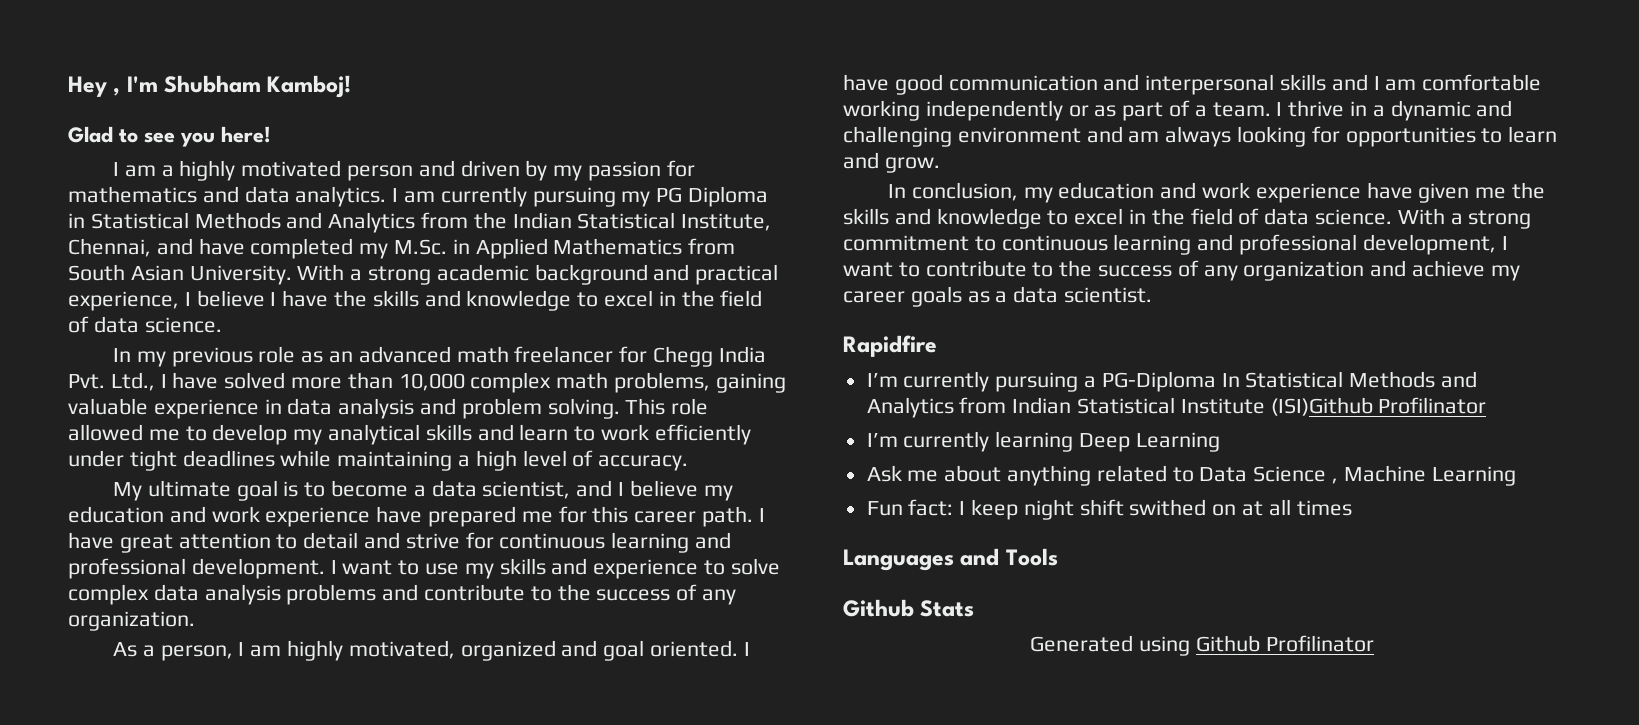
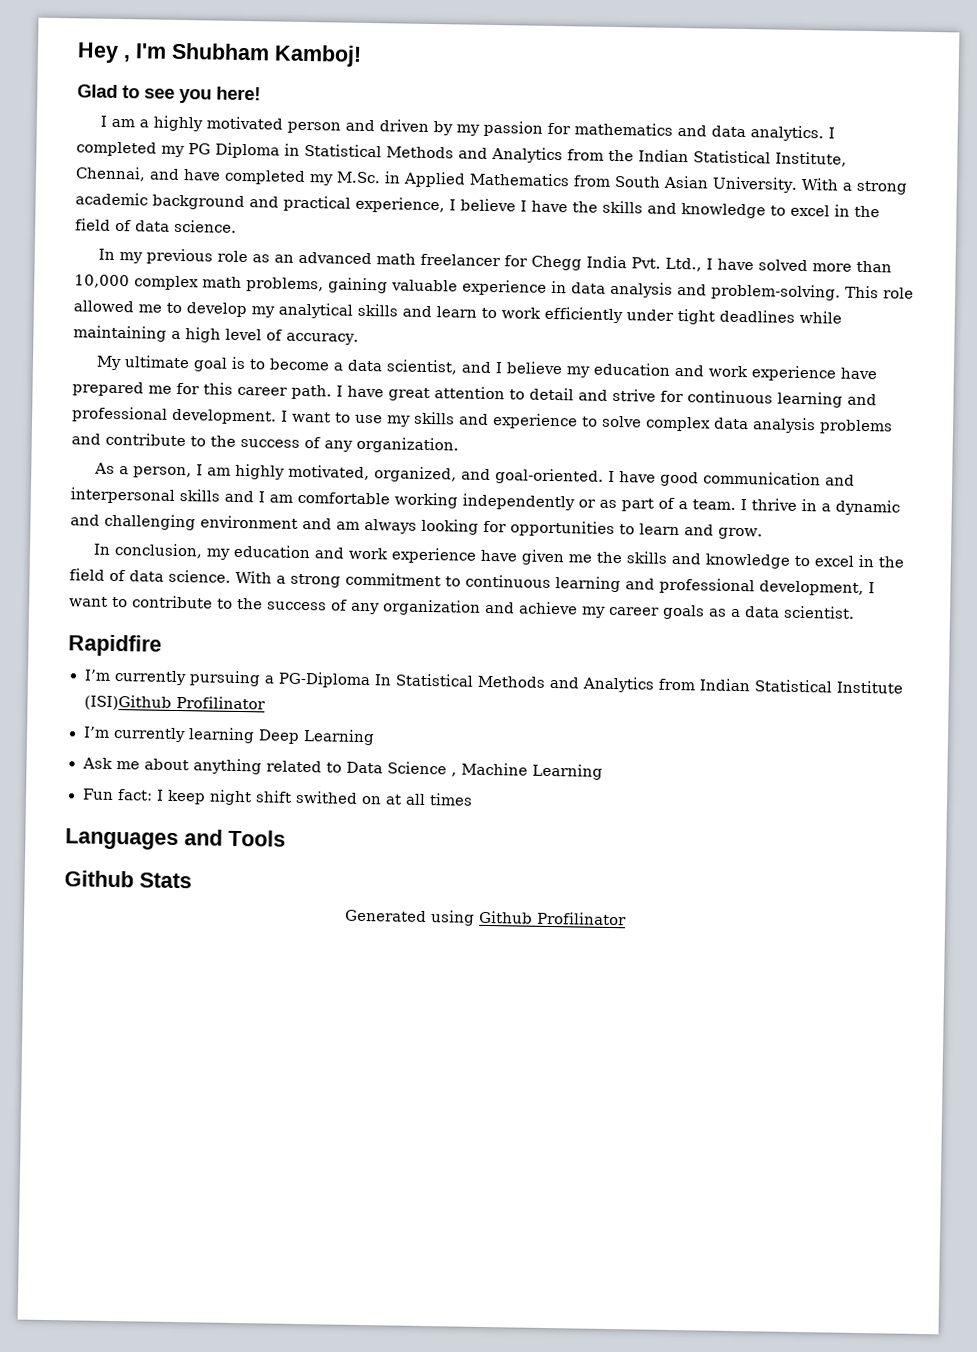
- I am currently pursuing my PG Diploma in Statistical Methods and Analytics from the Indian Statistical Institute, Chennai, and have completed my M.Sc. in Applied Mathematics from South Asian University.
+ I completed my PG Diploma in Statistical Methods and Analytics from the Indian Statistical Institute, Chennai, and have completed my M.Sc. in Applied Mathematics from South Asian University.
- In my previous role as an advanced math freelancer for Chegg India Pvt. Ltd., I have solved more than 10,000 complex math problems, gaining valuable experience in data analysis and problem solving.
+ In my previous role as an advanced math freelancer for Chegg India Pvt. Ltd., I have solved more than 10,000 complex math problems, gaining valuable experience in data analysis and problem-solving.
- As a person, I am highly motivated, organized and goal oriented.
+ As a person, I am highly motivated, organized, and goal-oriented.

